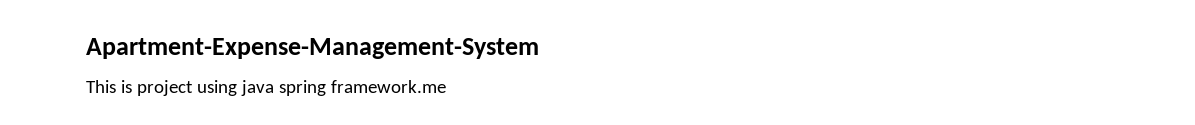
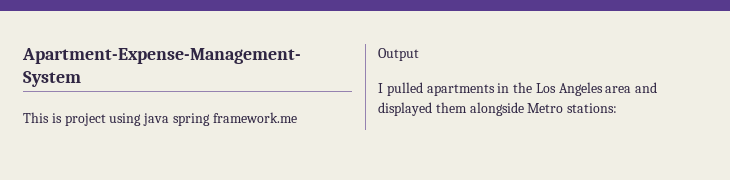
+ Output
+ I pulled apartments in the Los Angeles area and displayed them alongside Metro stations:

